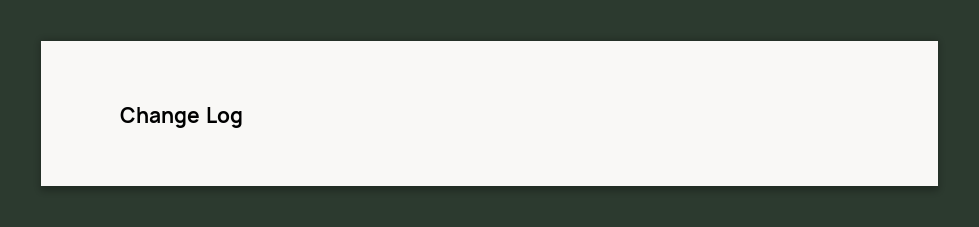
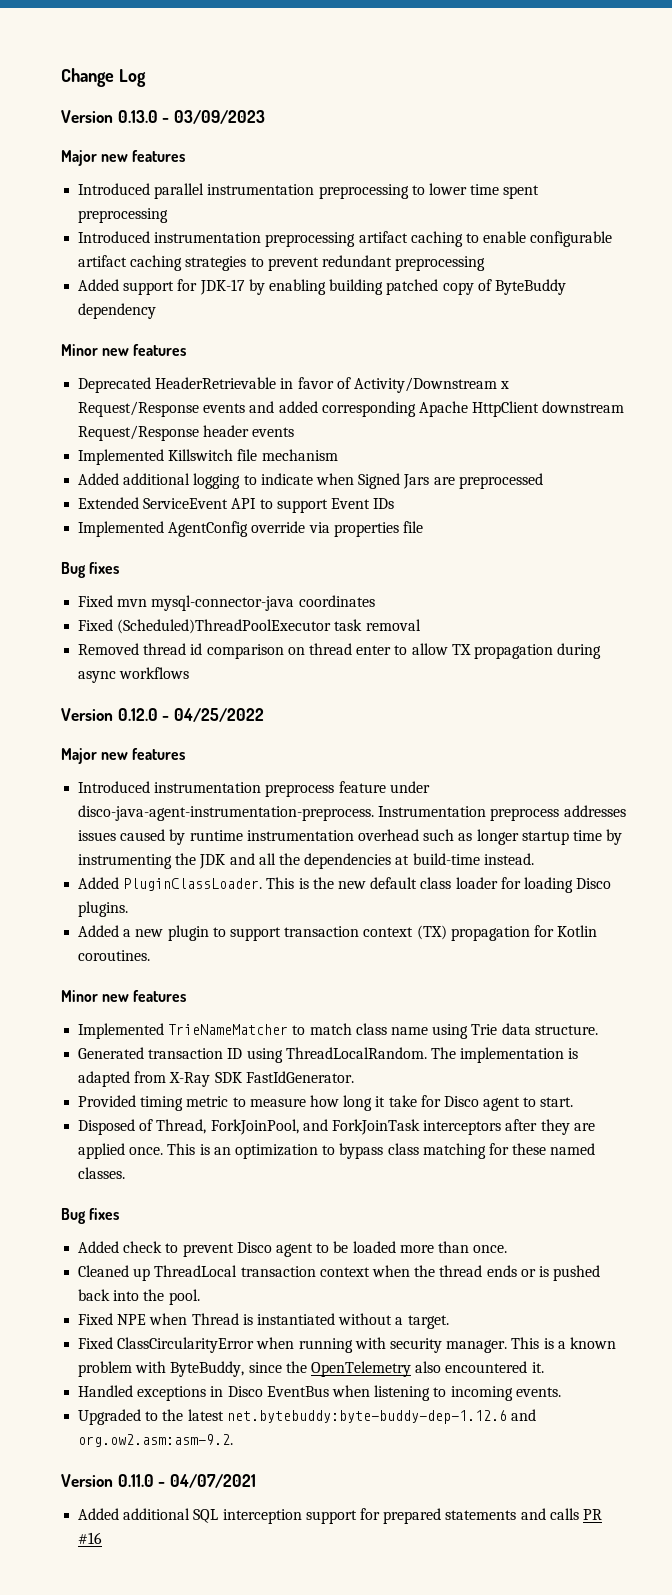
+ Version 0.13.0 - 03/09/2023
+ Major new features
+ Introduced parallel instrumentation preprocessing to lower time spent preprocessing
+ Introduced instrumentation preprocessing artifact caching to enable configurable artifact caching strategies to prevent redundant preprocessing
+ Added support for JDK-17 by enabling building patched copy of ByteBuddy dependency
+ Minor new features
+ Deprecated HeaderRetrievable in favor of Activity/Downstream x Request/Response events and added corresponding Apache HttpClient downstream Request/Response header events
+ Implemented Killswitch file mechanism
+ Added additional logging to indicate when Signed Jars are preprocessed
+ Extended ServiceEvent API to support Event IDs
+ Implemented AgentConfig override via properties file
+ Bug fixes
+ Fixed mvn mysql-connector-java coordinates
+ Fixed (Scheduled)ThreadPoolExecutor task removal
+ Removed thread id comparison on thread enter to allow TX propagation during async workflows
+ Version 0.12.0 - 04/25/2022
+ Major new features
+ Introduced instrumentation preprocess feature under disco-java-agent-instrumentation-preprocess. Instrumentation preprocess addresses issues caused by runtime instrumentation overhead such as longer startup time by instrumenting the JDK and all the dependencies at build-time instead.
+ Added PluginClassLoader. This is the new default class loader for loading Disco plugins.
+ Added a new plugin to support transaction context (TX) propagation for Kotlin coroutines.
+ Minor new features
+ Implemented TrieNameMatcher to match class name using Trie data structure.
+ Generated transaction ID using ThreadLocalRandom. The implementation is adapted from X-Ray SDK FastIdGenerator.
+ Provided timing metric to measure how long it take for Disco agent to start.
+ Disposed of Thread, ForkJoinPool, and ForkJoinTask interceptors after they are applied once. This is an optimization to bypass class matching for these named classes.
+ Bug fixes
+ Added check to prevent Disco agent to be loaded more than once.
+ Cleaned up ThreadLocal transaction context when the thread ends or is pushed back into the pool.
+ Fixed NPE when Thread is instantiated without a target.
+ Fixed ClassCircularityError when running with security manager. This is a known problem with ByteBuddy, since the OpenTelemetry also encountered it.
+ Handled exceptions in Disco EventBus when listening to incoming events.
+ Upgraded to the latest net.bytebuddy:byte-buddy-dep-1.12.6 and org.ow2.asm:asm-9.2.
+ Version 0.11.0 - 04/07/2021
+ Added additional SQL interception support for prepared statements and calls PR #16

